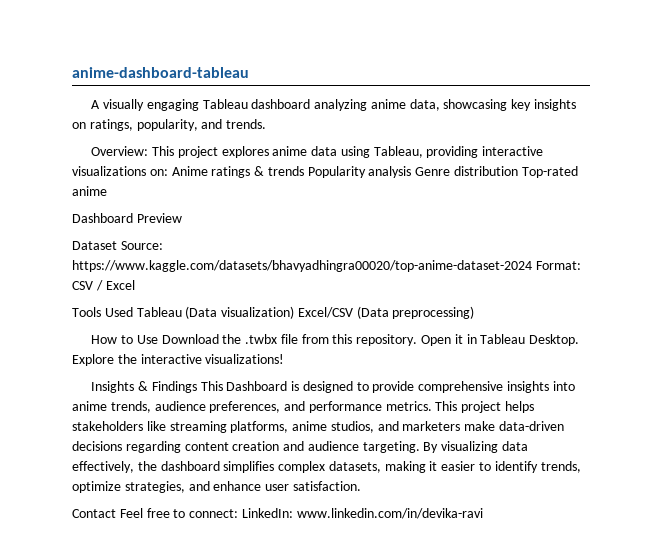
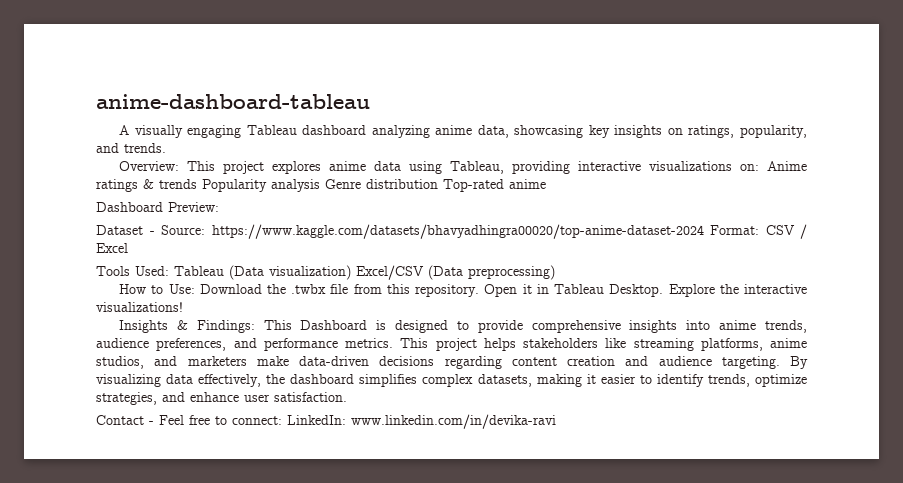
- Dashboard Preview
+ Dashboard Preview:
- Dataset Source: https://www.kaggle.com/datasets/bhavyadhingra00020/top-anime-dataset-2024 Format: CSV / Excel
+ Dataset - Source: https://www.kaggle.com/datasets/bhavyadhingra00020/top-anime-dataset-2024 Format: CSV / Excel
- Tools Used Tableau (Data visualization) Excel/CSV (Data preprocessing)
+ Tools Used: Tableau (Data visualization) Excel/CSV (Data preprocessing)
- How to Use Download the .twbx file from this repository.
+ How to Use: Download the .twbx file from this repository.
- Insights & Findings This Dashboard is designed to provide comprehensive insights into anime trends, audience preferences, and performance metrics.
+ Insights & Findings: This Dashboard is designed to provide comprehensive insights into anime trends, audience preferences, and performance metrics.
- Contact Feel free to connect: LinkedIn: www.linkedin.com/in/devika-ravi
+ Contact - Feel free to connect: LinkedIn: www.linkedin.com/in/devika-ravi

